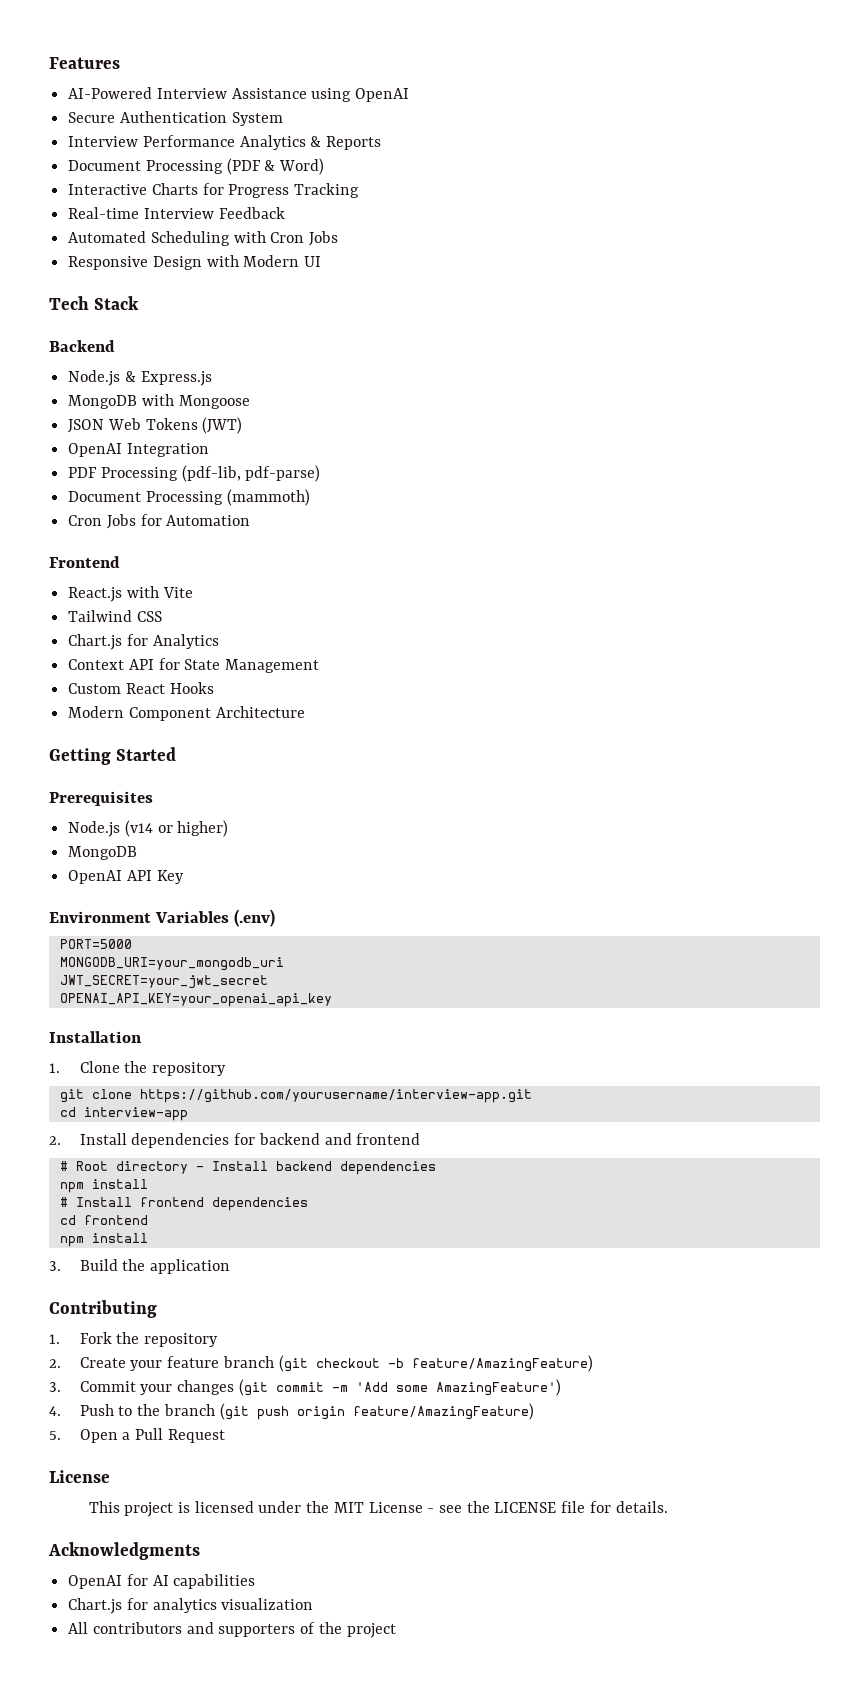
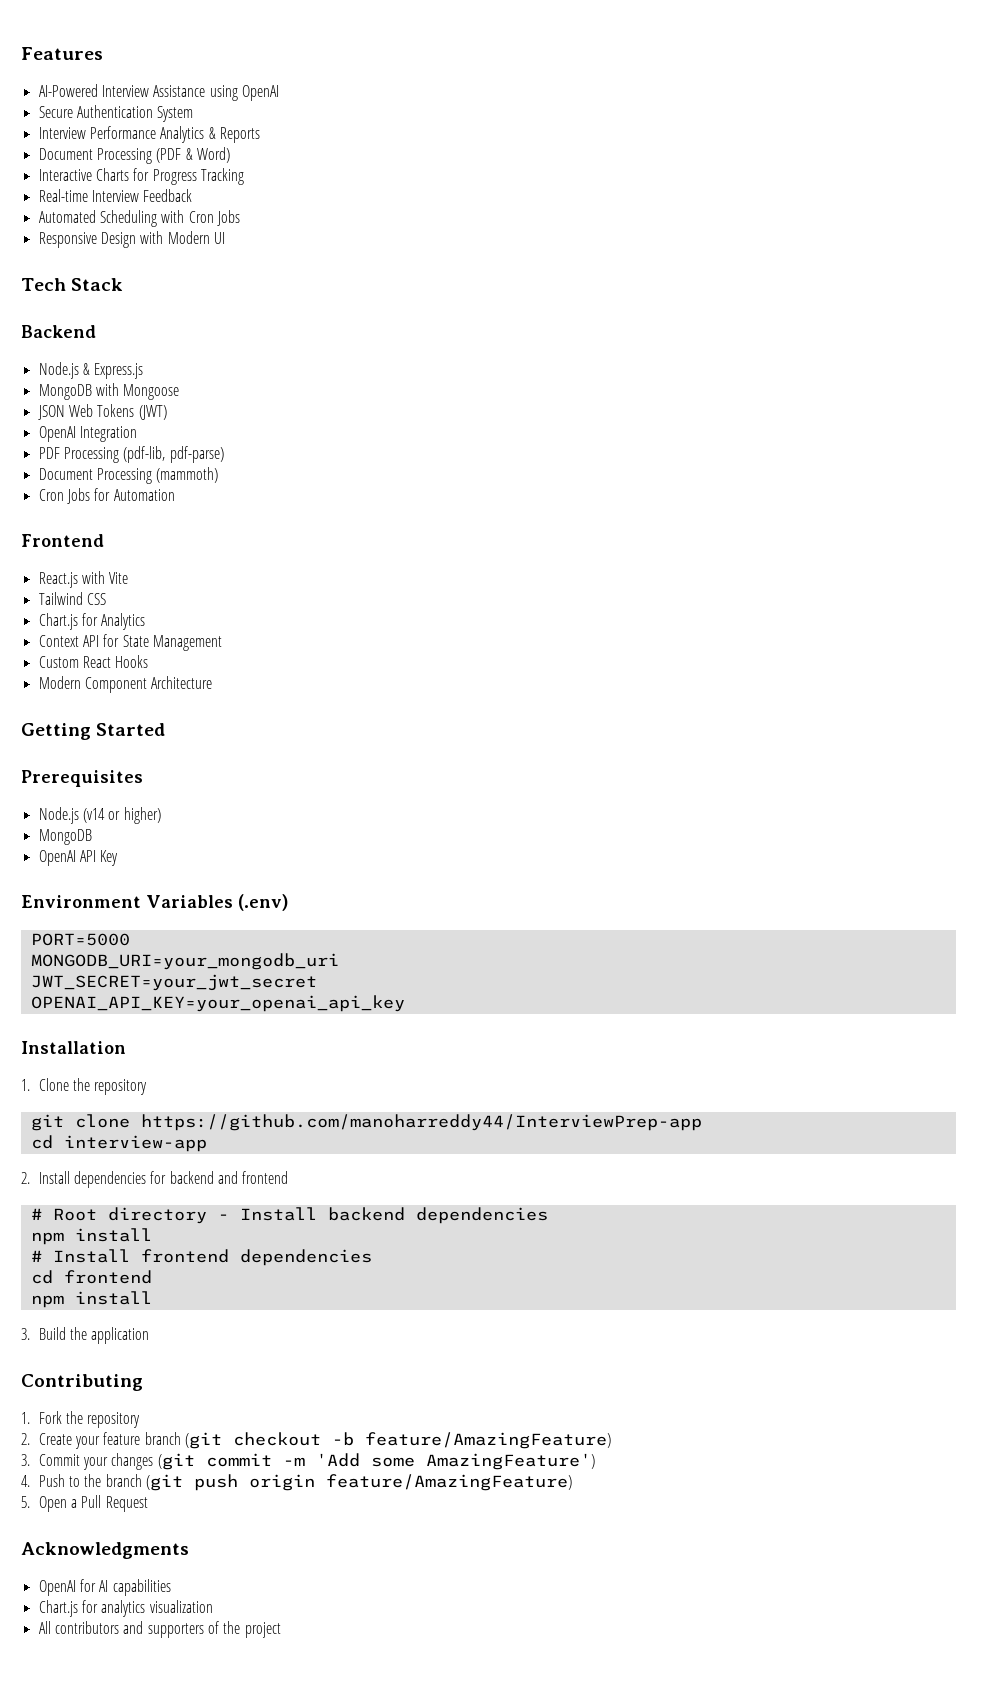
- git clone https://github.com/yourusername/interview-app.git
+ git clone https://github.com/manoharreddy44/InterviewPrep-app
  5. Open a Pull Request
- License
- This project is licensed under the MIT License - see the LICENSE file for details.

